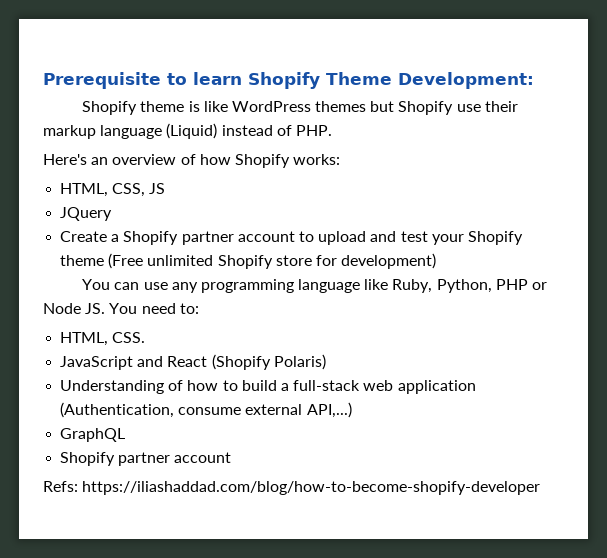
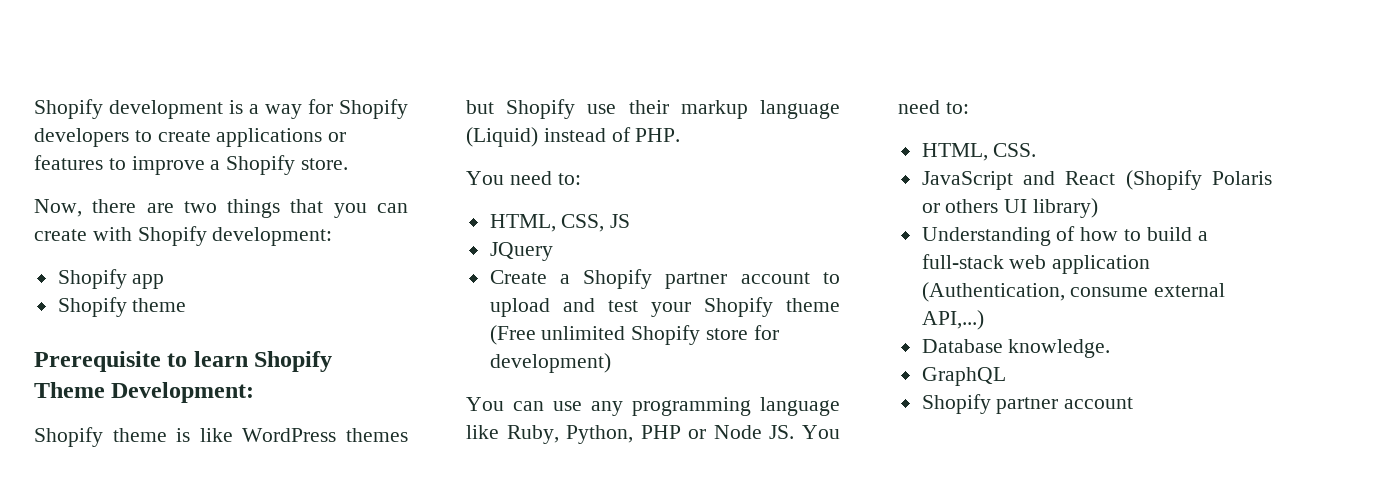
+ Shopify development is a way for Shopify developers to create applications or features to improve a Shopify store.
+ Now, there are two things that you can create with Shopify development:
+ Shopify app
+ Shopify theme
  Shopify theme is like WordPress themes but Shopify use their markup language (Liquid) instead of PHP.
- Here's an overview of how Shopify works:
+ You need to:
- JavaScript and React (Shopify Polaris)
+ JavaScript and React (Shopify Polaris or others UI library)
+ Database knowledge.
- Refs: https://iliashaddad.com/blog/how-to-become-shopify-developer

